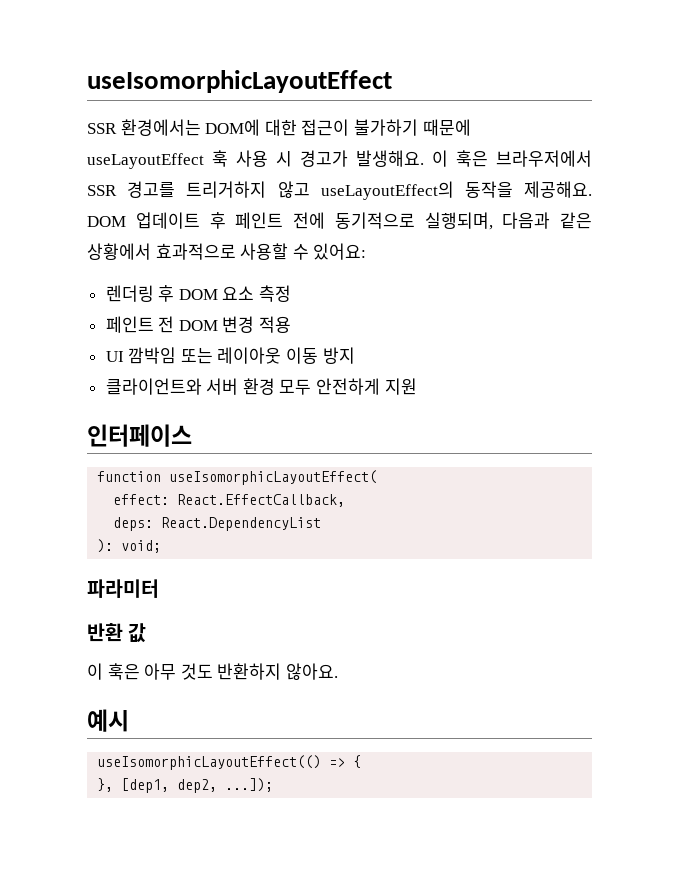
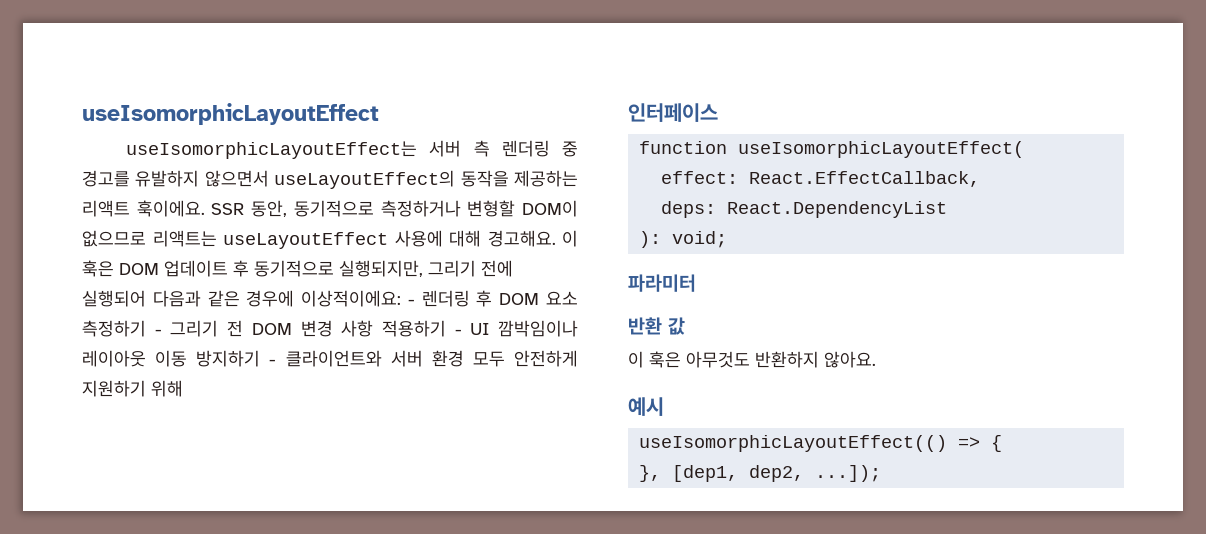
- SSR 환경에서는 DOM에 대한 접근이 불가하기 때문에 useLayoutEffect 훅 사용 시 경고가 발생해요. 이 훅은 브라우저에서 SSR 경고를 트리거하지 않고 useLayoutEffect의 동작을 제공해요. DOM 업데이트 후 페인트 전에 동기적으로 실행되며, 다음과 같은 상황에서 효과적으로 사용할 수 있어요:
- 렌더링 후 DOM 요소 측정
- 페인트 전 DOM 변경 적용
- UI 깜박임 또는 레이아웃 이동 방지
- 클라이언트와 서버 환경 모두 안전하게 지원
+ useIsomorphicLayoutEffect는 서버 측 렌더링 중 경고를 유발하지 않으면서 useLayoutEffect의 동작을 제공하는 리액트 훅이에요. SSR 동안, 동기적으로 측정하거나 변형할 DOM이 없으므로 리액트는 useLayoutEffect 사용에 대해 경고해요. 이 훅은 DOM 업데이트 후 동기적으로 실행되지만, 그리기 전에 실행되어 다음과 같은 경우에 이상적이에요: - 렌더링 후 DOM 요소 측정하기 - 그리기 전 DOM 변경 사항 적용하기 - UI 깜박임이나 레이아웃 이동 방지하기 - 클라이언트와 서버 환경 모두 안전하게 지원하기 위해
- 이 훅은 아무 것도 반환하지 않아요.
+ 이 훅은 아무것도 반환하지 않아요.

